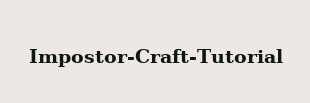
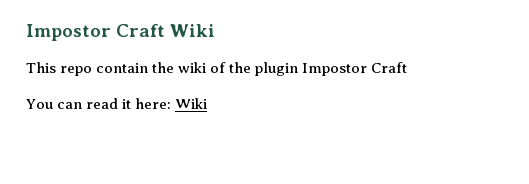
- Impostor-Craft-Tutorial
+ Impostor Craft Wiki
+ This repo contain the wiki of the plugin Impostor Craft
+ You can read it here: Wiki

